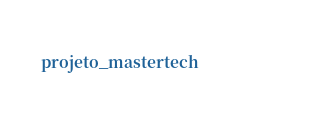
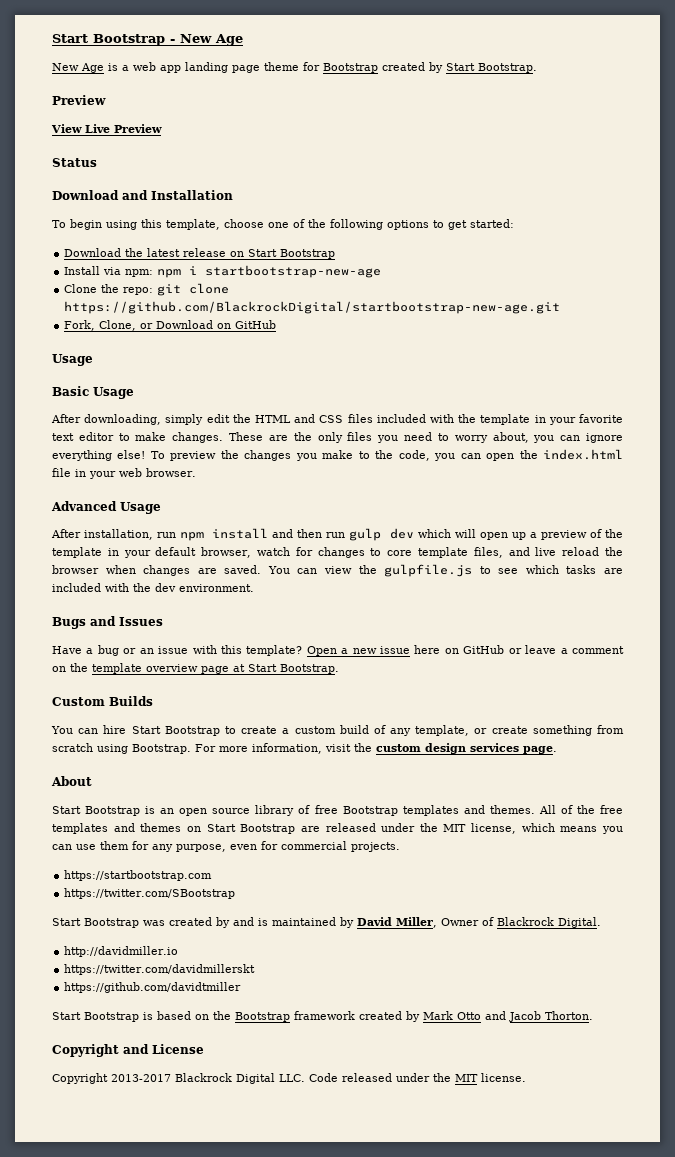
- projeto_mastertech
+ Start Bootstrap - New Age
+ New Age is a web app landing page theme for Bootstrap created by Start Bootstrap.
+ Preview
+ View Live Preview
+ Status
+ Download and Installation
+ To begin using this template, choose one of the following options to get started:
+ Download the latest release on Start Bootstrap
+ Install via npm: npm i startbootstrap-new-age
+ Clone the repo: git clone https://github.com/BlackrockDigital/startbootstrap-new-age.git
+ Fork, Clone, or Download on GitHub
+ Usage
+ Basic Usage
+ After downloading, simply edit the HTML and CSS files included with the template in your favorite text editor to make changes. These are the only files you need to worry about, you can ignore everything else! To preview the changes you make to the code, you can open the index.html file in your web browser.
+ Advanced Usage
+ After installation, run npm install and then run gulp dev which will open up a preview of the template in your default browser, watch for changes to core template files, and live reload the browser when changes are saved. You can view the gulpfile.js to see which tasks are included with the dev environment.
+ Bugs and Issues
+ Have a bug or an issue with this template? Open a new issue here on GitHub or leave a comment on the template overview page at Start Bootstrap.
+ Custom Builds
+ You can hire Start Bootstrap to create a custom build of any template, or create something from scratch using Bootstrap. For more information, visit the custom design services page.
+ About
+ Start Bootstrap is an open source library of free Bootstrap templates and themes. All of the free templates and themes on Start Bootstrap are released under the MIT license, which means you can use them for any purpose, even for commercial projects.
+ https://startbootstrap.com
+ https://twitter.com/SBootstrap
+ Start Bootstrap was created by and is maintained by David Miller, Owner of Blackrock Digital.
+ http://davidmiller.io
+ https://twitter.com/davidmillerskt
+ https://github.com/davidtmiller
+ Start Bootstrap is based on the Bootstrap framework created by Mark Otto and Jacob Thorton.
+ Copyright and License
+ Copyright 2013-2017 Blackrock Digital LLC. Code released under the MIT license.

